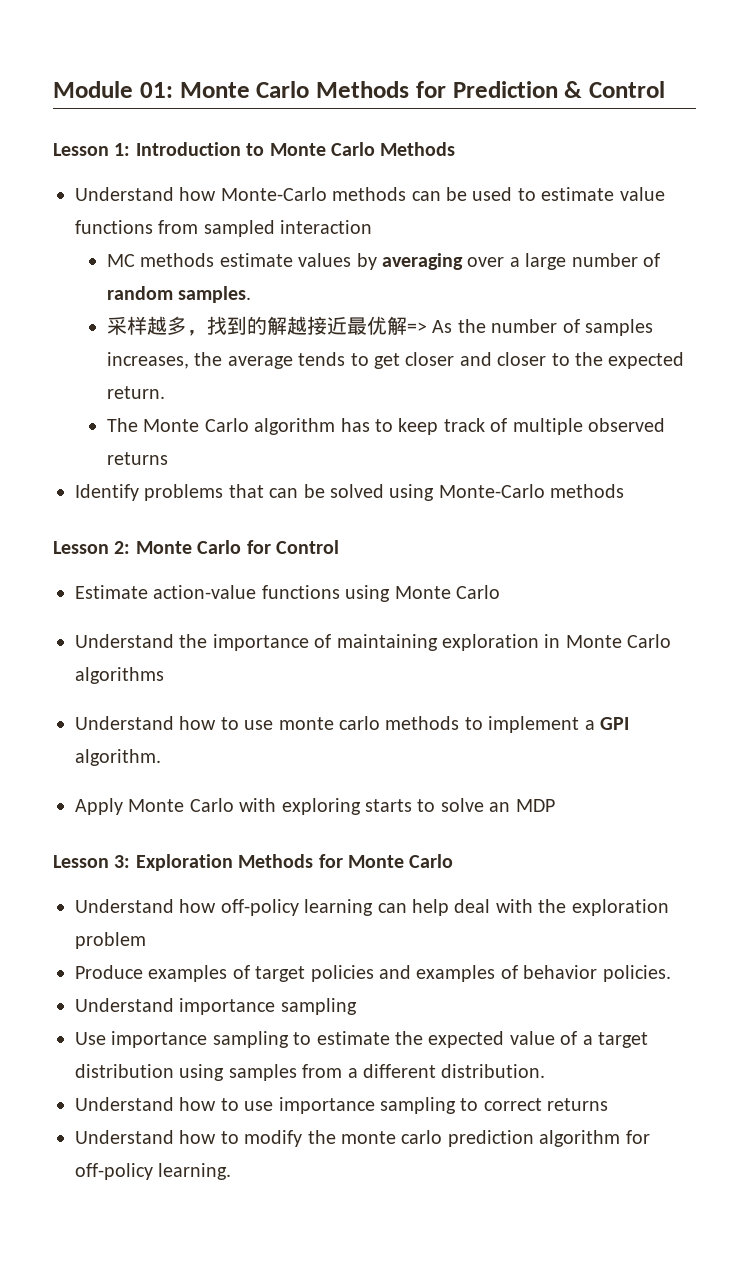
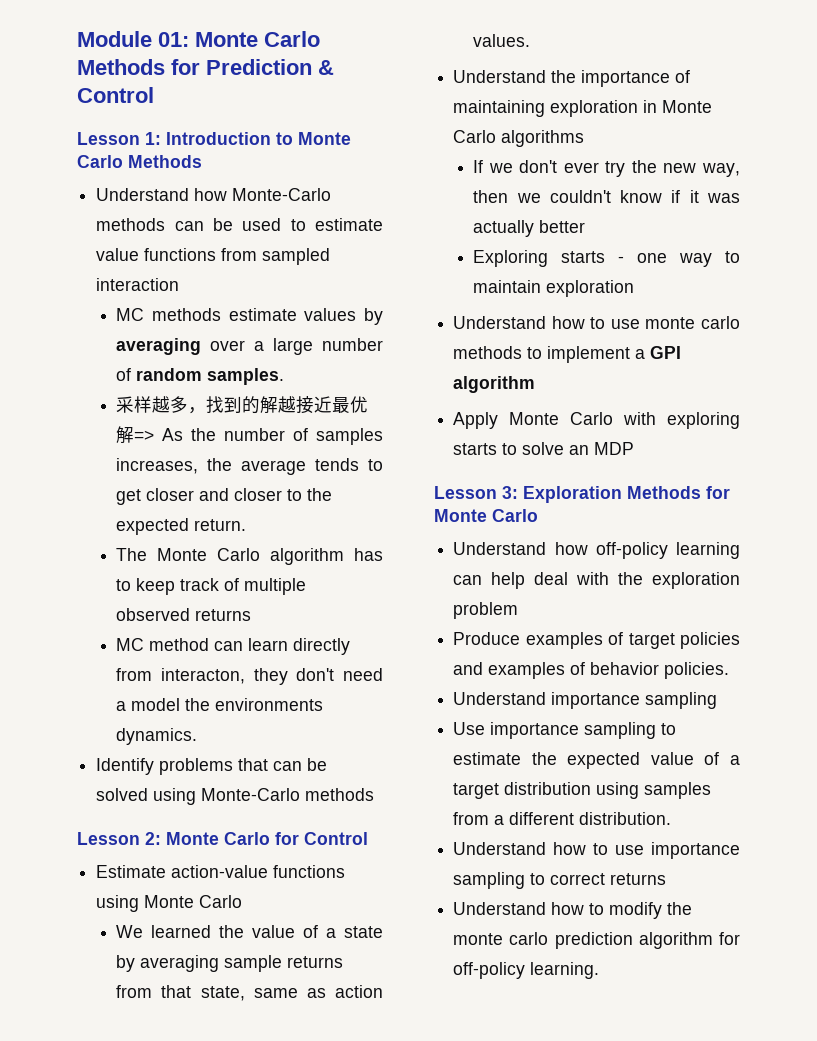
+ MC method can learn directly from interacton, they don't need a model the environments dynamics.
+ We learned the value of a state by averaging sample returns from that state, same as action values.
+ If we don't ever try the new way, then we couldn't know if it was actually better
+ Exploring starts - one way to maintain exploration
- Understand how to use monte carlo methods to implement a GPI algorithm.
+ Understand how to use monte carlo methods to implement a GPI algorithm

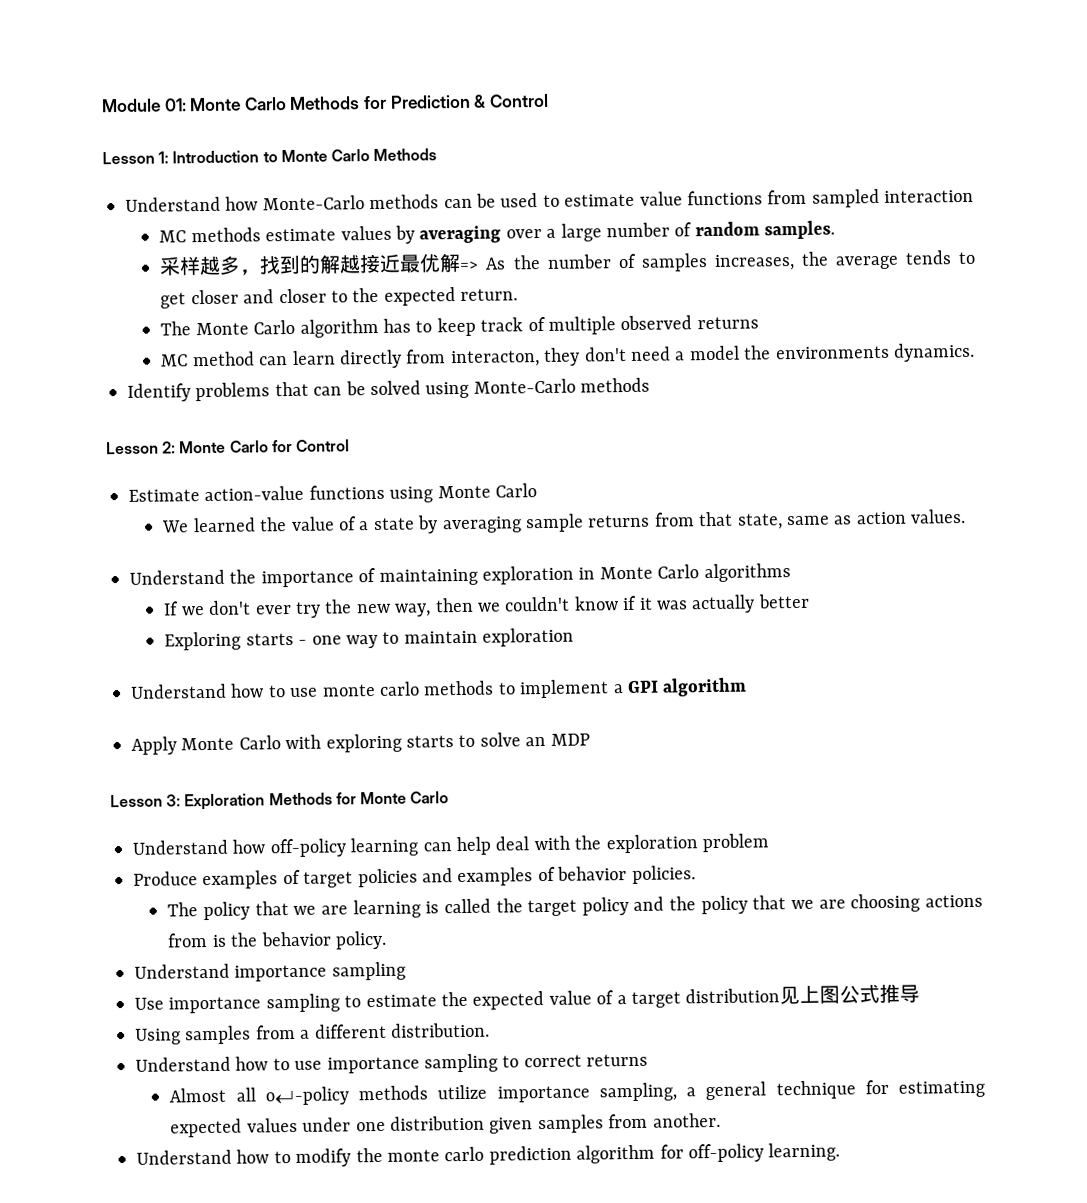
+ The policy that we are learning is called the target policy and the policy that we are choosing actions from is the behavior policy.
- Use importance sampling to estimate the expected value of a target distribution using samples from a different distribution.
+ Use importance sampling to estimate the expected value of a target distribution见上图公式推导
+ Using samples from a different distribution.
+ Almost all o↵-policy methods utilize importance sampling, a general technique for estimating expected values under one distribution given samples from another.

